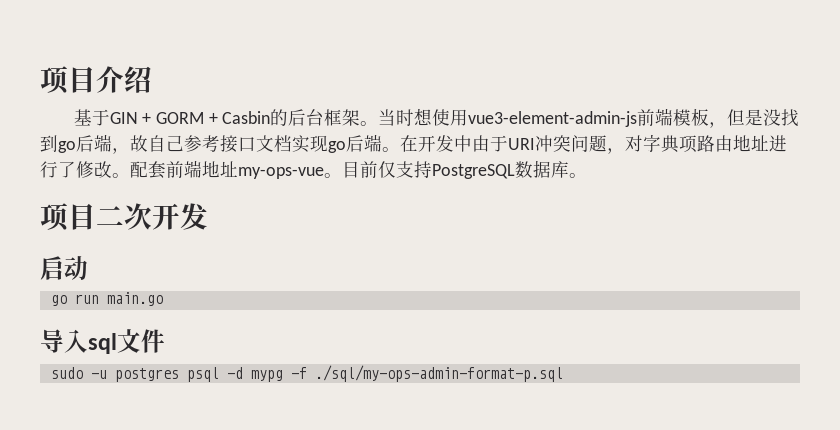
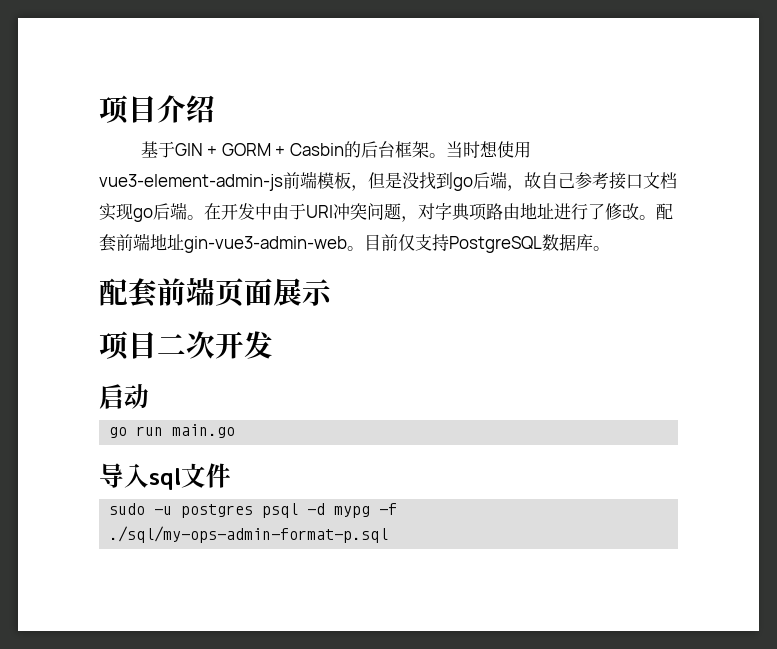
- 配套前端地址my-ops-vue。
+ 配套前端地址gin-vue3-admin-web。
+ 配套前端页面展示

